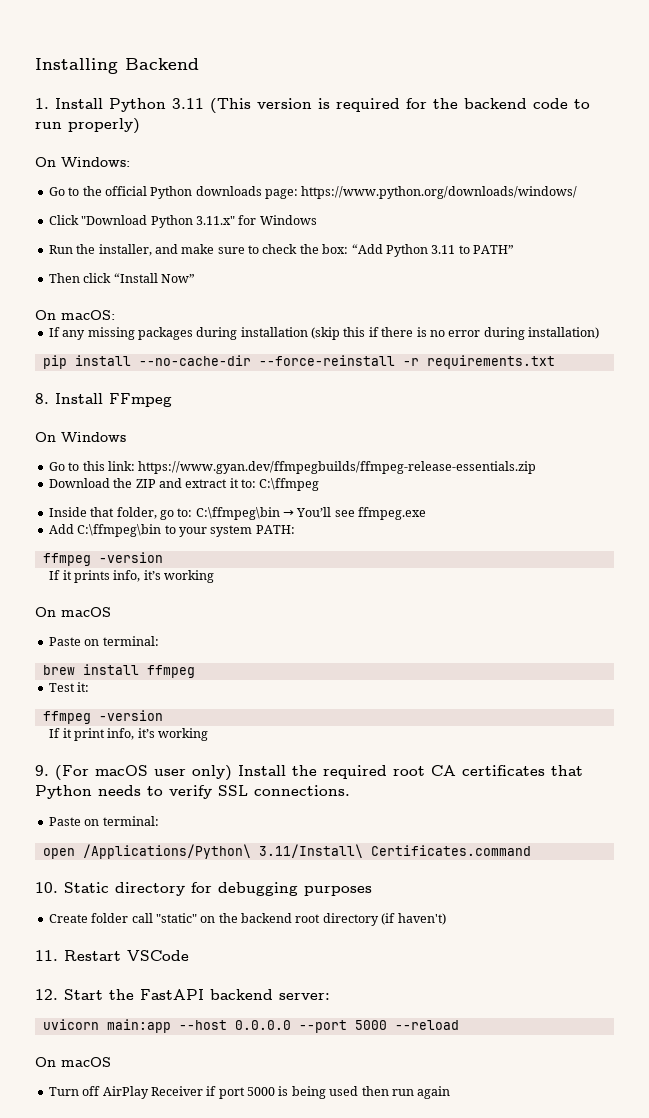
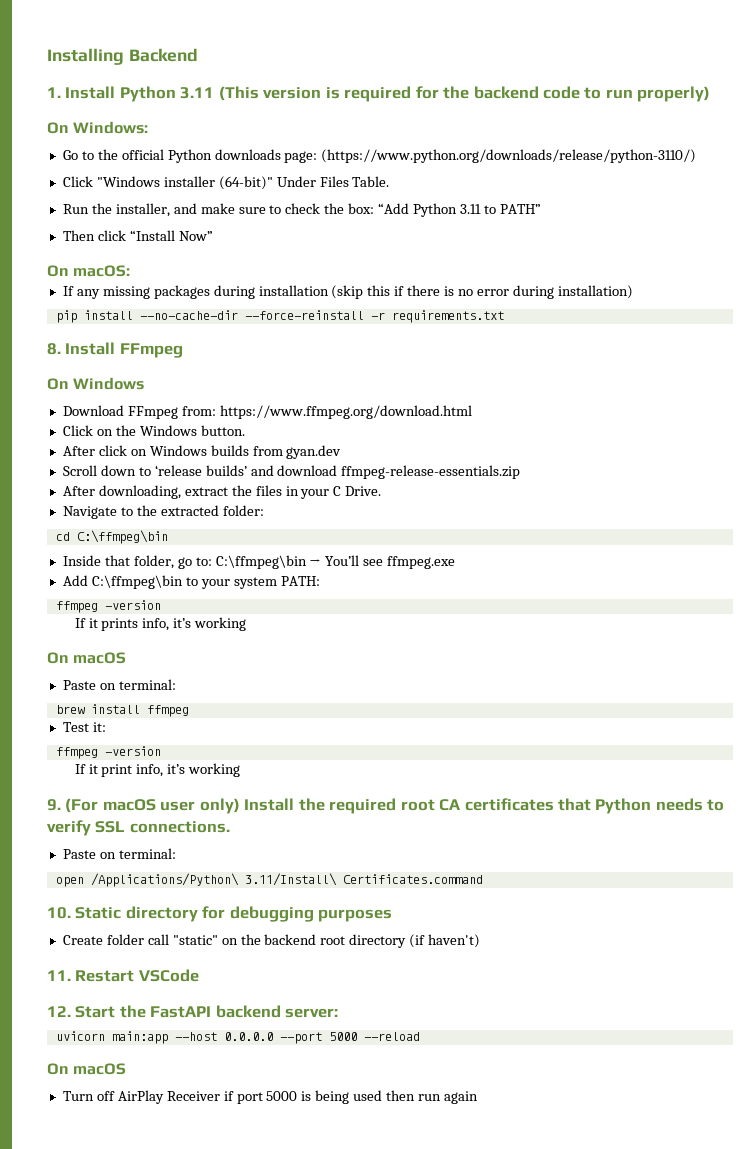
- Go to the official Python downloads page: https://www.python.org/downloads/windows/
- Click "Download Python 3.11.x" for Windows
+ Go to the official Python downloads page: (https://www.python.org/downloads/release/python-3110/)
+ Click "Windows installer (64-bit)" Under Files Table.
- Go to this link: https://www.gyan.dev/ffmpegbuilds/ffmpeg-release-essentials.zip
- Download the ZIP and extract it to: C:\ffmpeg
+ Download FFmpeg from: https://www.ffmpeg.org/download.html
+ Click on the Windows button.
+ After click on Windows builds from gyan.dev
+ Scroll down to ‘release builds’ and download ffmpeg-release-essentials.zip
+ After downloading, extract the files in your C Drive.
+ Navigate to the extracted folder:
+ cd C:\ffmpeg\bin

